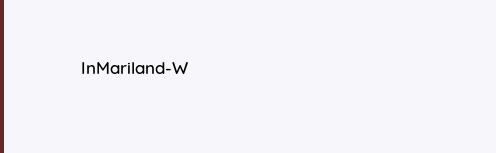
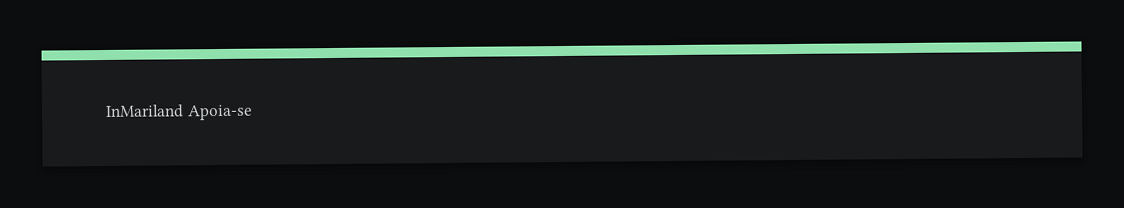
- InMariland-W
+ InMariland Apoia-se

